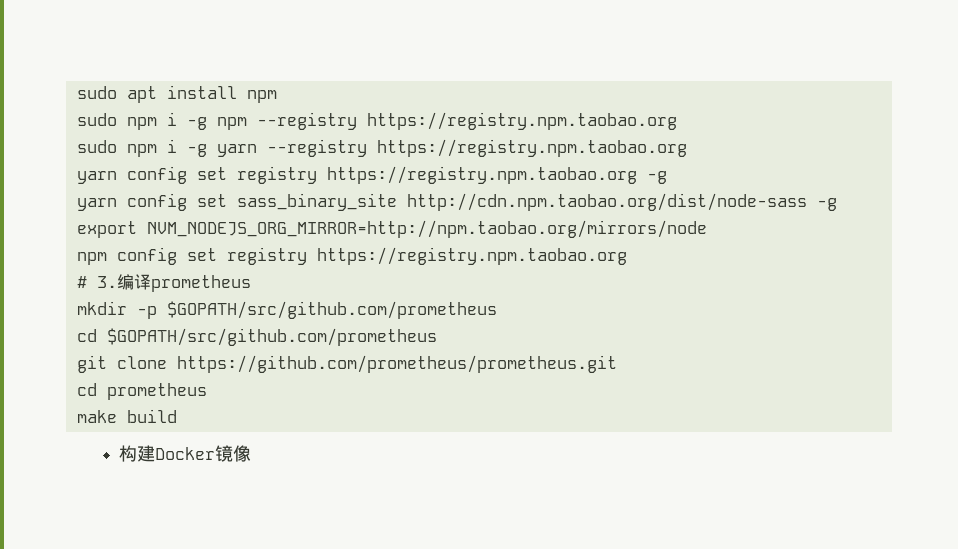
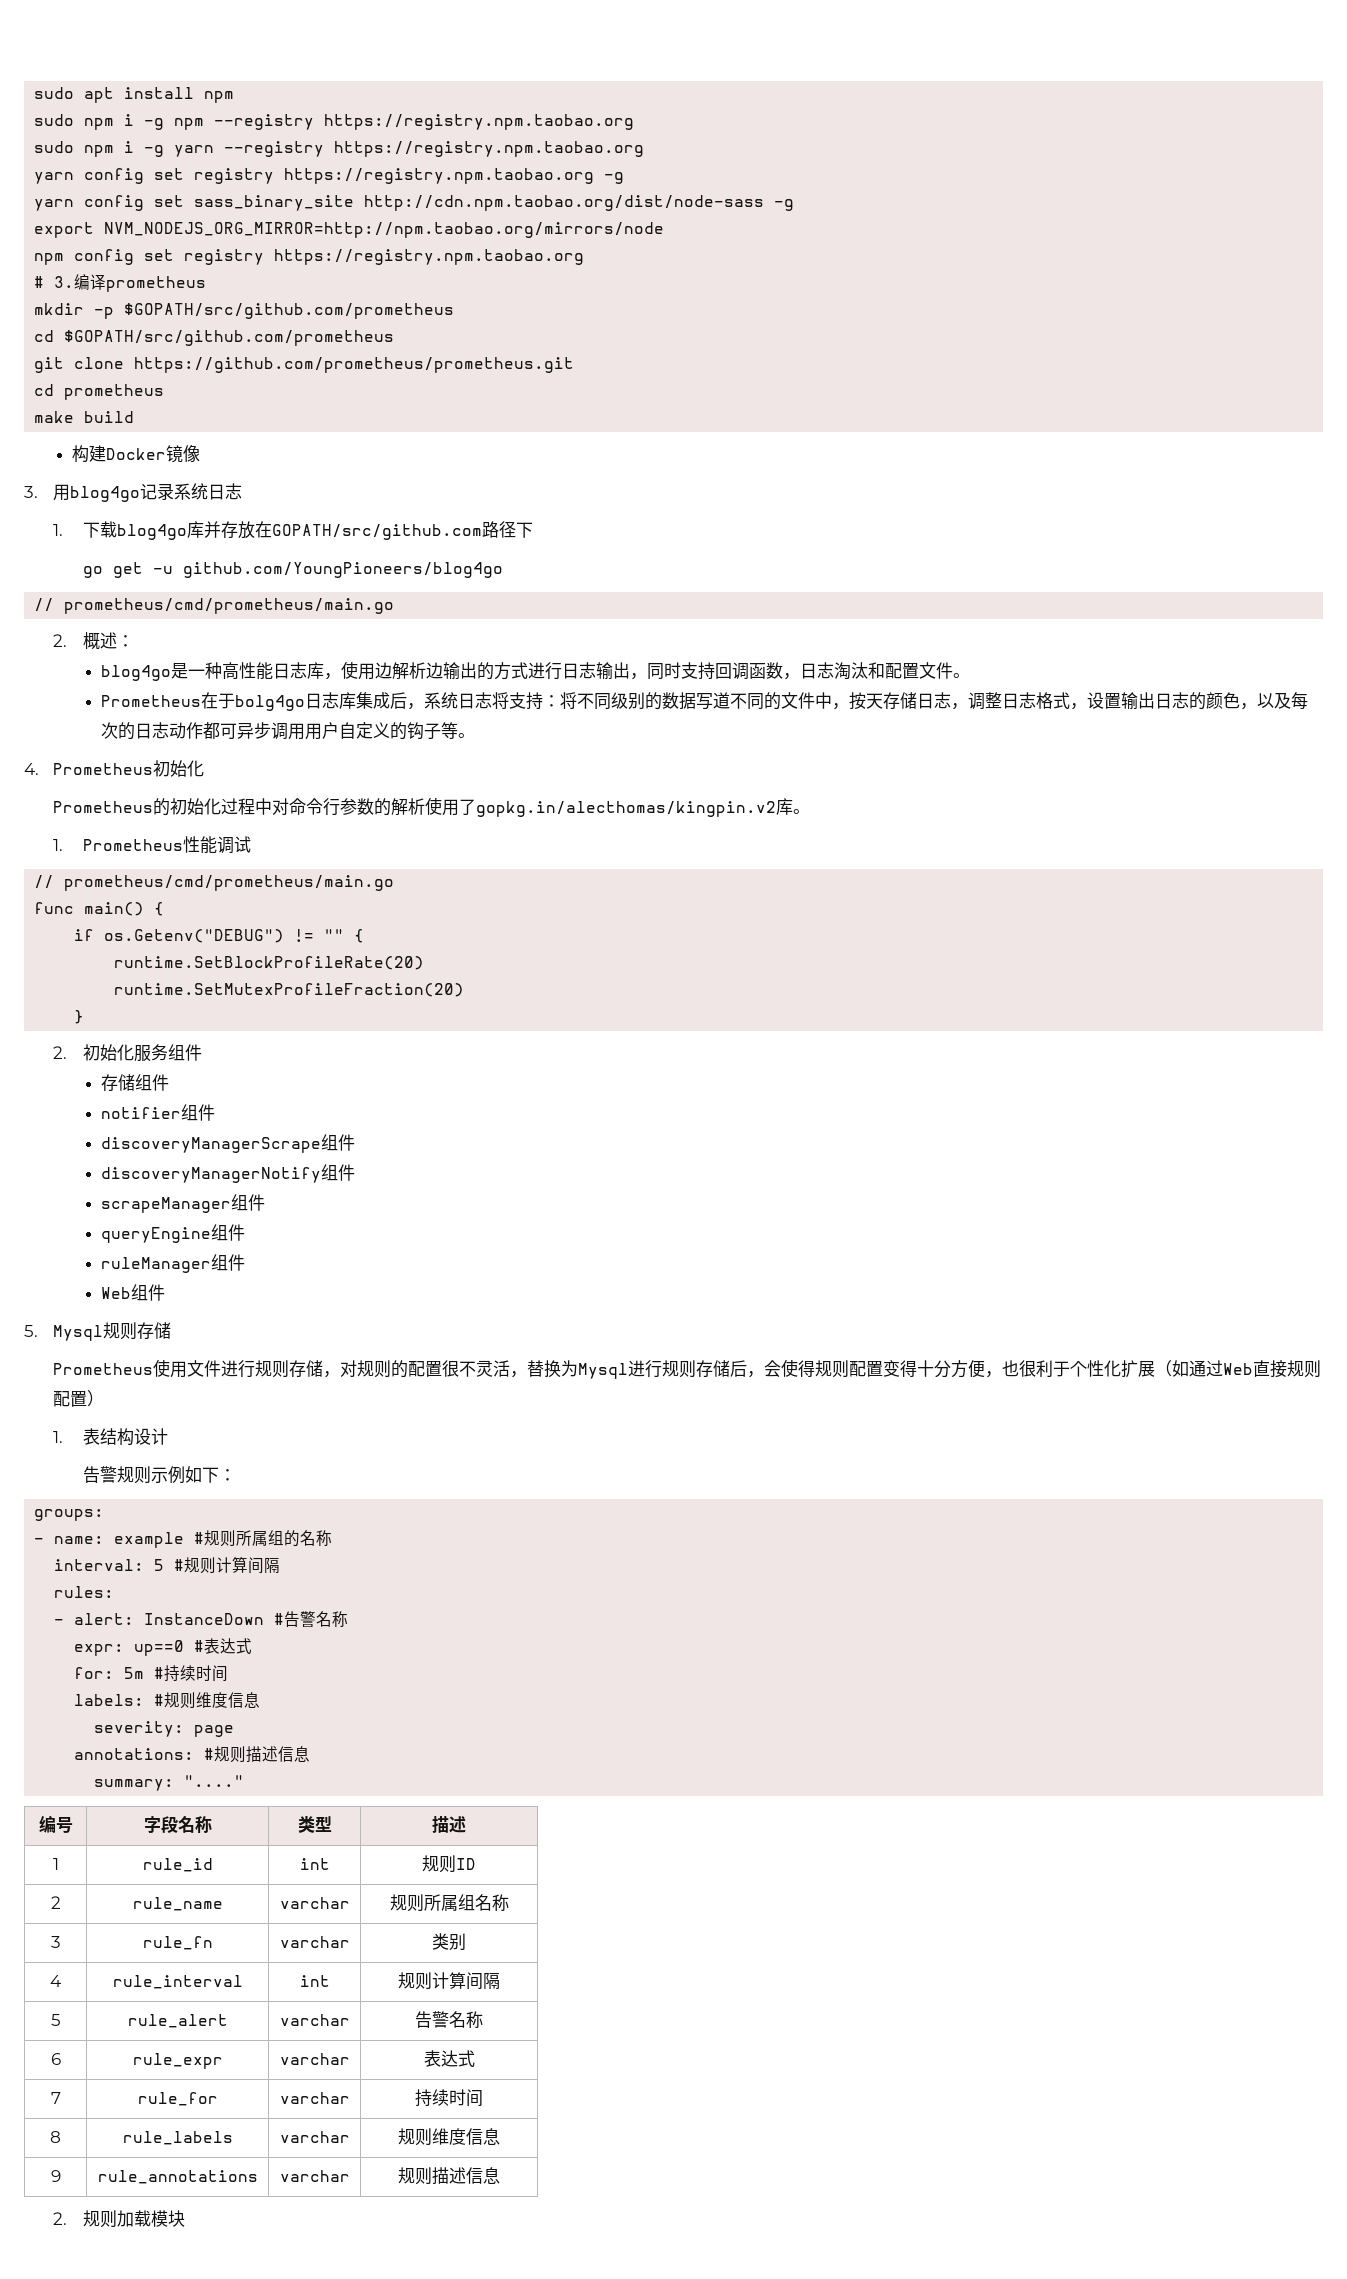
+ 3.用blog4go记录系统日志
+ 1.下载blog4go库并存放在GOPATH/src/github.com路径下
+ go get -u github.com/YoungPioneers/blog4go
+ // prometheus/cmd/prometheus/main.go
+ 2.概述：
+ blog4go是一种高性能日志库，使用边解析边输出的方式进行日志输出，同时支持回调函数，日志淘汰和配置文件。
+ Prometheus在于bolg4go日志库集成后，系统日志将支持：将不同级别的数据写道不同的文件中，按天存储日志，调整日志格式，设置输出日志的颜色，以及每次的日志动作都可异步调用用户自定义的钩子等。
+ 4. Prometheus初始化
+ Prometheus的初始化过程中对命令行参数的解析使用了gopkg.in/alecthomas/kingpin.v2库。
+ 1. Prometheus性能调试
+ // prometheus/cmd/prometheus/main.go
+ func main() {
+ if os.Getenv("DEBUG") != "" {
+ runtime.SetBlockProfileRate(20)
+ runtime.SetMutexProfileFraction(20)
+ }
+ 2.初始化服务组件
+ 存储组件
+ notifier组件
+ discoveryManagerScrape组件
+ discoveryManagerNotify组件
+ scrapeManager组件
+ queryEngine组件
+ ruleManager组件
+ Web组件
+ 5. Mysql规则存储
+ Prometheus使用文件进行规则存储，对规则的配置很不灵活，替换为Mysql进行规则存储后，会使得规则配置变得十分方便，也很利于个性化扩展（如通过Web直接规则配置）
+ 1.表结构设计
+ 告警规则示例如下：
+ groups:
+ - name: example #规则所属组的名称
+ interval: 5 #规则计算间隔
+ rules:
+ - alert: InstanceDown #告警名称
+ expr: up==0 #表达式
+ for: 5m #持续时间
+ labels: #规则维度信息
+ severity: page
+ annotations: #规则描述信息
+ summary: "...."
+ 编号 | 字段名称 | 类型 | 描述
+ 1 | rule_id | int | 规则ID
+ 2 | rule_name | varchar | 规则所属组名称
+ 3 | rule_fn | varchar | 类别
+ 4 | rule_interval | int | 规则计算间隔
+ 5 | rule_alert | varchar | 告警名称
+ 6 | rule_expr | varchar | 表达式
+ 7 | rule_for | varchar | 持续时间
+ 8 | rule_labels | varchar | 规则维度信息
+ 9 | rule_annotations | varchar | 规则描述信息
+ 2.规则加载模块

